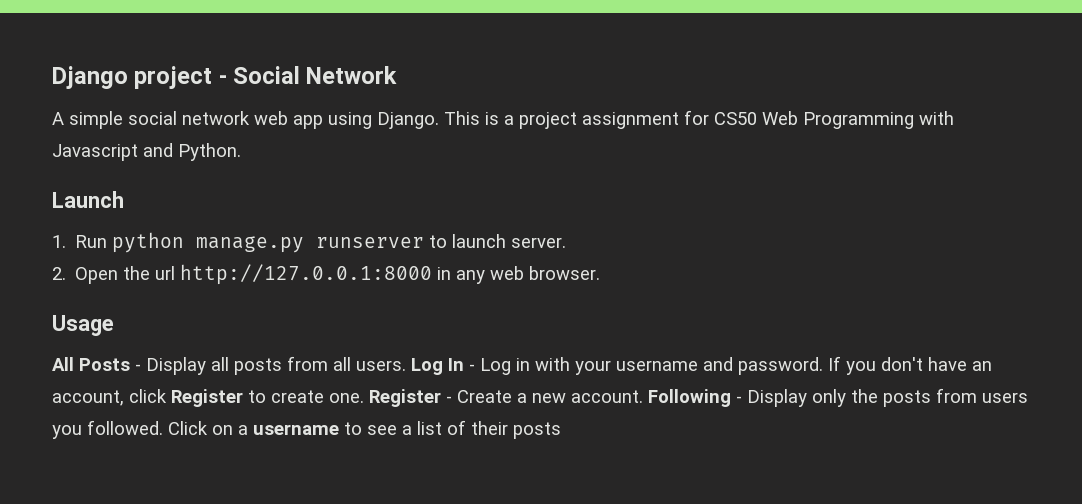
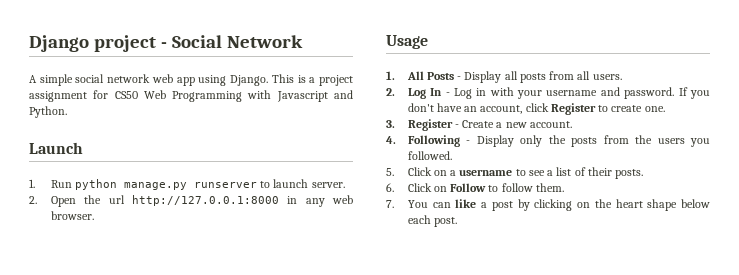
- All Posts - Display all posts from all users. Log In - Log in with your username and password.
+ 1. All Posts - Display all posts from all users.
+ 2. Log In - Log in with your username and password.
- If you don't have an account, click Register to create one. Register - Create a new account. Following - Display only the posts from users you followed. Click on a username to see a list of their posts
+ If you don't have an account, click Register to create one.
+ 3. Register - Create a new account.
+ 4. Following - Display only the posts from the users you followed.
+ 5. Click on a username to see a list of their posts.
+ 6. Click on Follow to follow them.
+ 7. You can like a post by clicking on the heart shape below each post.

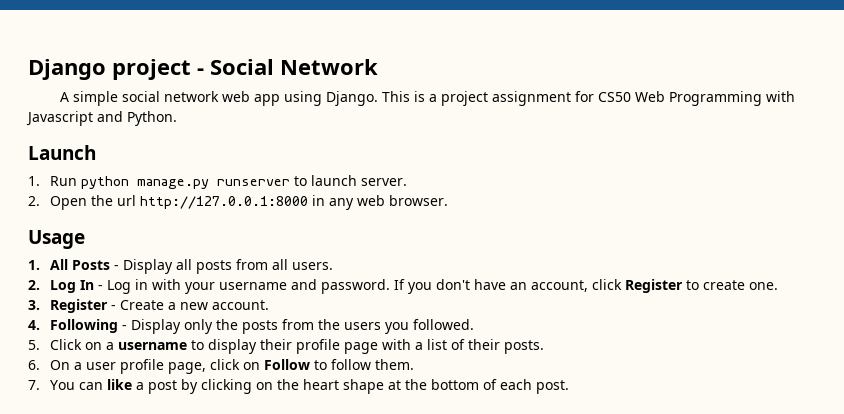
- 5. Click on a username to see a list of their posts.
+ 5. Click on a username to display their profile page with a list of their posts.
- 6. Click on Follow to follow them.
+ 6. On a user profile page, click on Follow to follow them.
- 7. You can like a post by clicking on the heart shape below each post.
+ 7. You can like a post by clicking on the heart shape at the bottom of each post.

